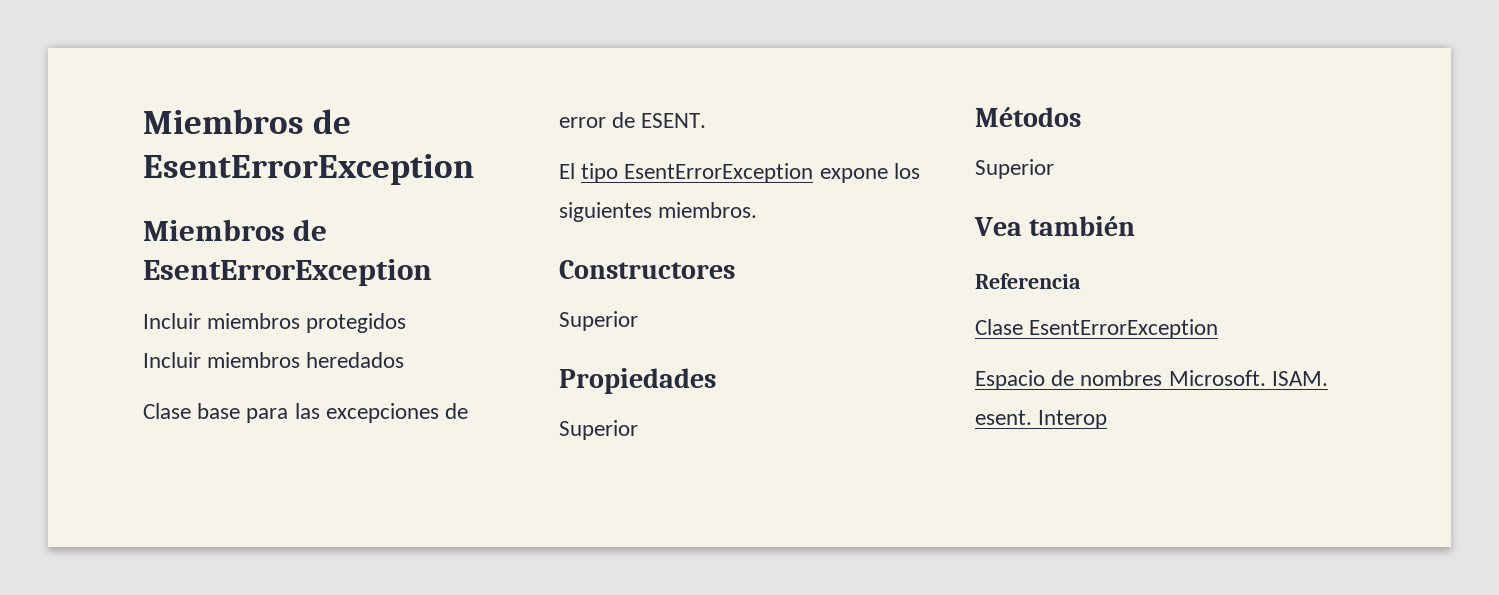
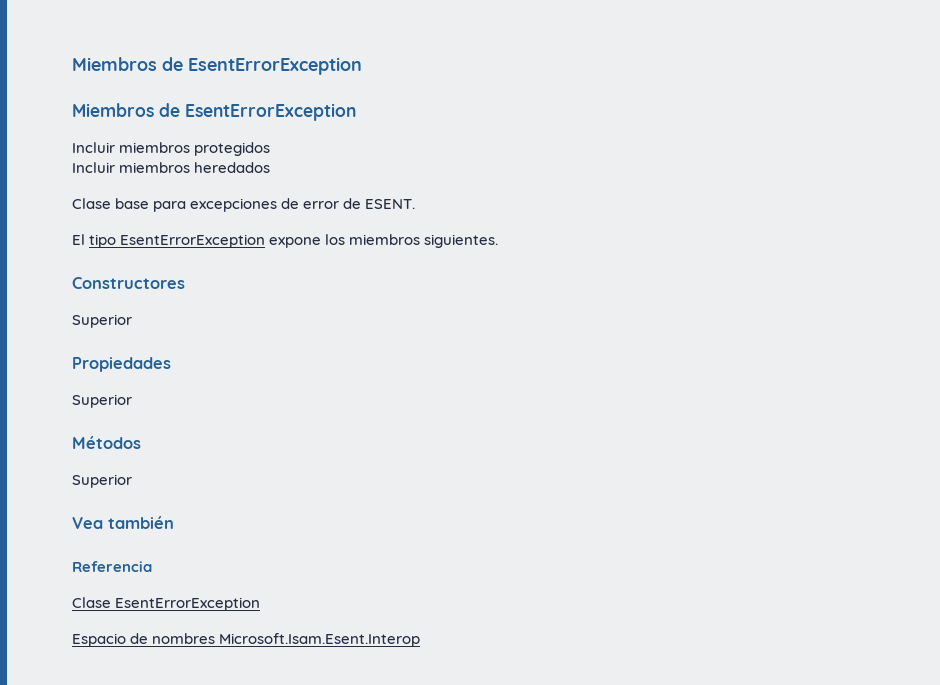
- Clase base para las excepciones de error de ESENT.
+ Clase base para excepciones de error de ESENT.
- El tipo EsentErrorException expone los siguientes miembros.
+ El tipo EsentErrorException expone los miembros siguientes.
- Espacio de nombres Microsoft. ISAM. esent. Interop
+ Espacio de nombres Microsoft.Isam.Esent.Interop

